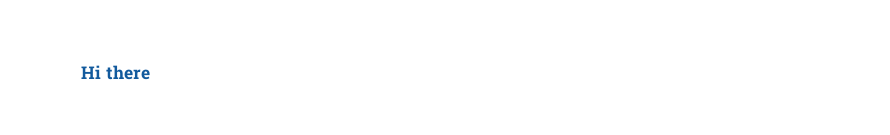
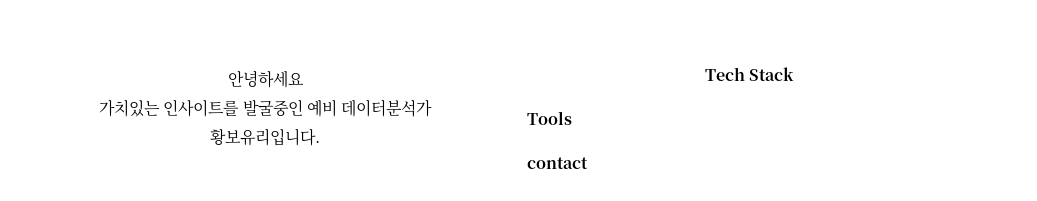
- Hi there
+ 안녕하세요
+ 가치있는 인사이트를 발굴중인 예비 데이터분석가 황보유리입니다.
+ Tech Stack
+ Tools
+ contact

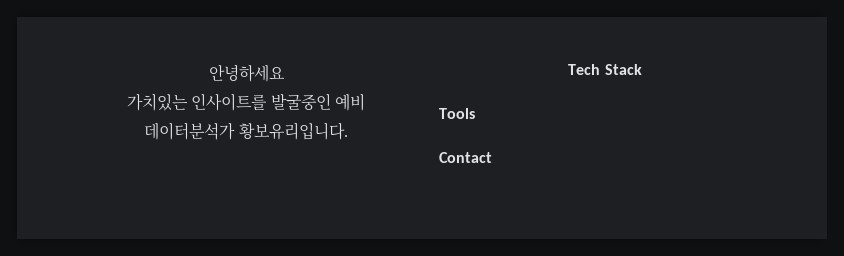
- contact
+ Contact

